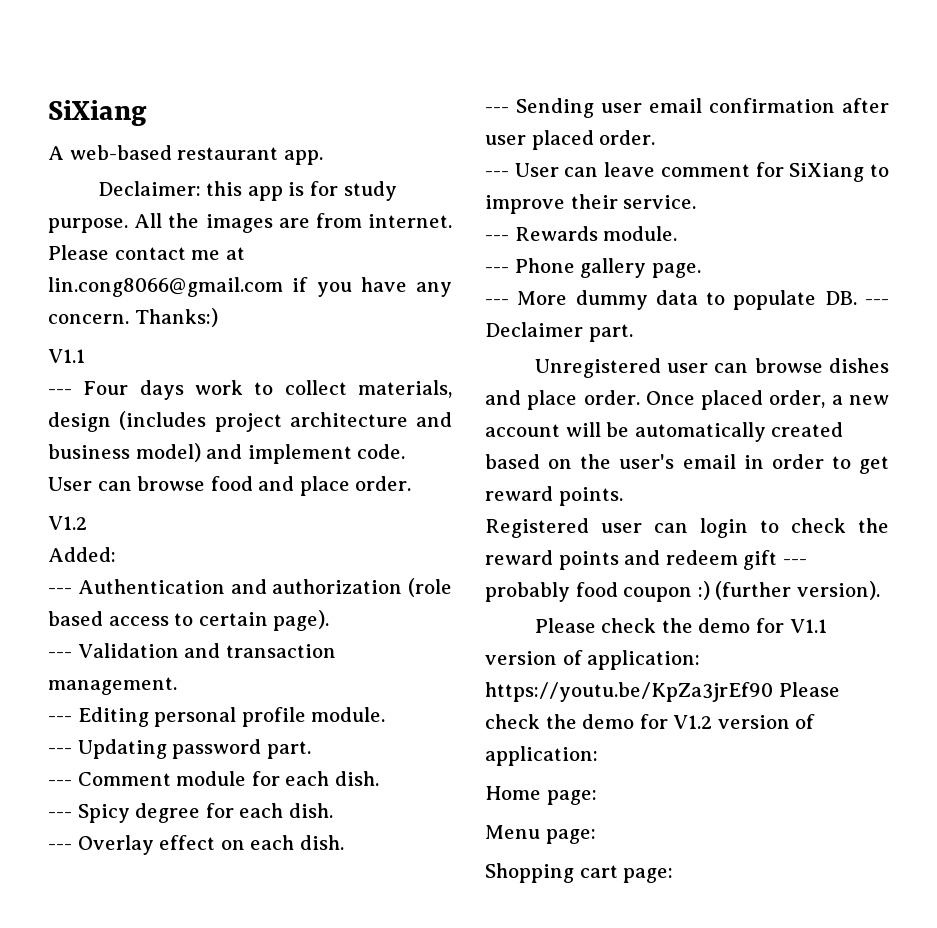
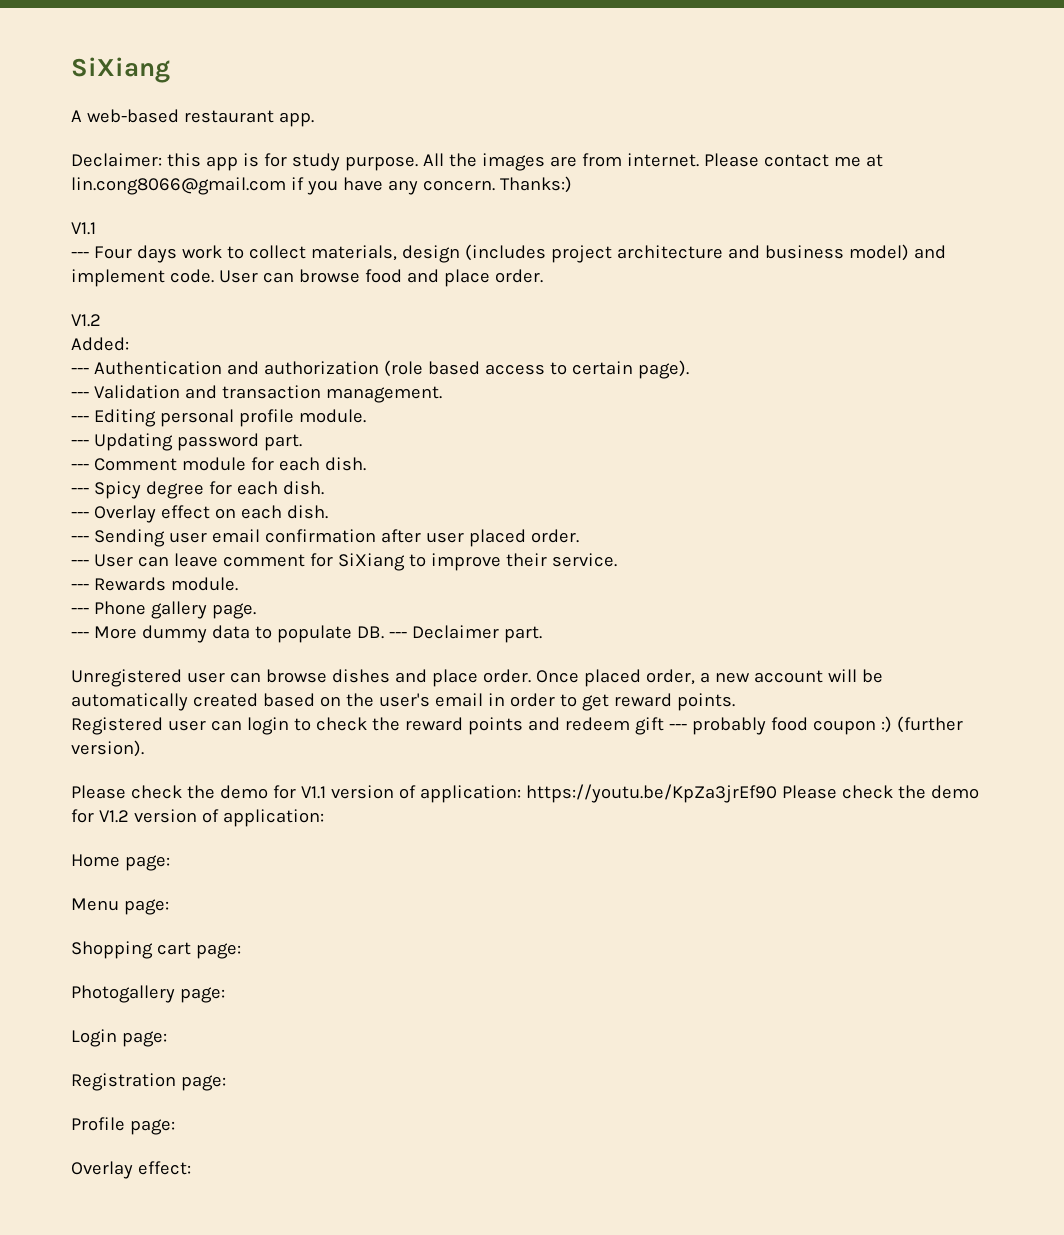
+ Photogallery page:
+ Login page:
+ Registration page:
+ Profile page:
+ Overlay effect:

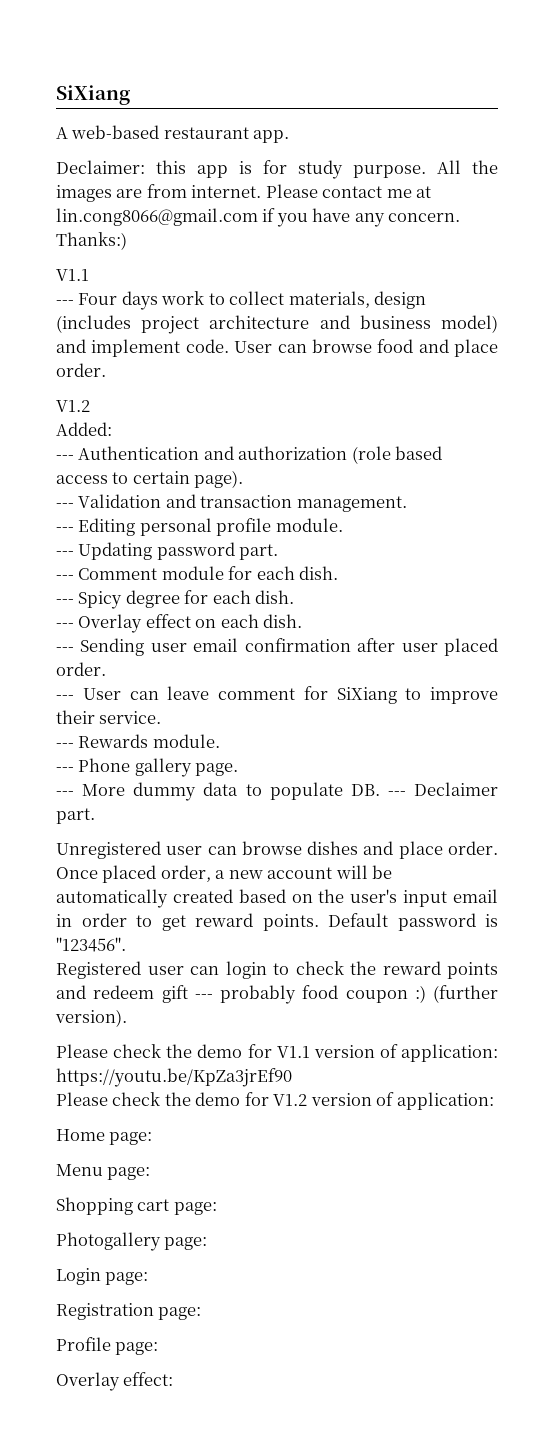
- Once placed order, a new account will be automatically created based on the user's email in order to get reward points.
+ Once placed order, a new account will be automatically created based on the user's input email in order to get reward points. Default password is "123456".
- Please check the demo for V1.1 version of application: https://youtu.be/KpZa3jrEf90 Please check the demo for V1.2 version of application:
+ Please check the demo for V1.1 version of application: https://youtu.be/KpZa3jrEf90
+ Please check the demo for V1.2 version of application:

